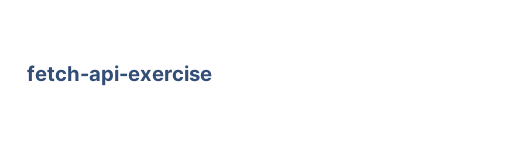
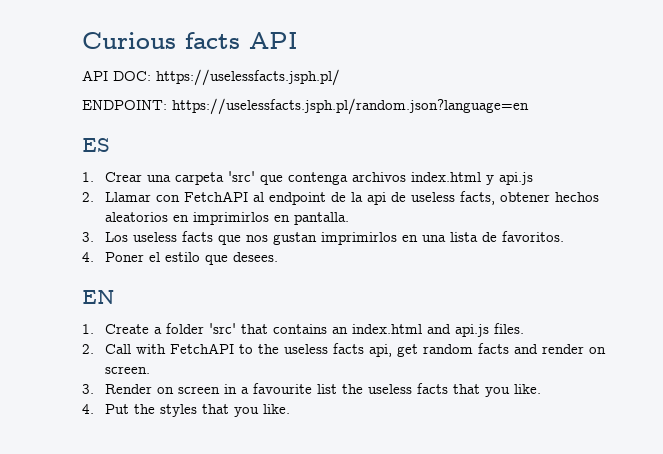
- fetch-api-exercise
+ Curious facts API
+ API DOC: https://uselessfacts.jsph.pl/
+ ENDPOINT: https://uselessfacts.jsph.pl/random.json?language=en
+ ES
+ 1. Crear una carpeta 'src' que contenga archivos index.html y api.js
+ 2. Llamar con FetchAPI al endpoint de la api de useless facts, obtener hechos aleatorios en imprimirlos en pantalla.
+ 3. Los useless facts que nos gustan imprimirlos en una lista de favoritos.
+ 4. Poner el estilo que desees.
+ EN
+ 1. Create a folder 'src' that contains an index.html and api.js files.
+ 2. Call with FetchAPI to the useless facts api, get random facts and render on screen.
+ 3. Render on screen in a favourite list the useless facts that you like.
+ 4. Put the styles that you like.

